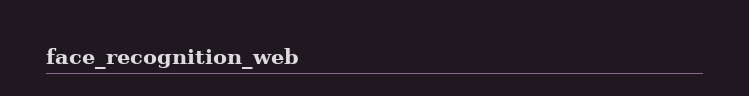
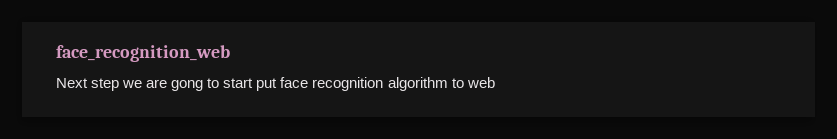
+ Next step we are gong to start put face recognition algorithm to web

